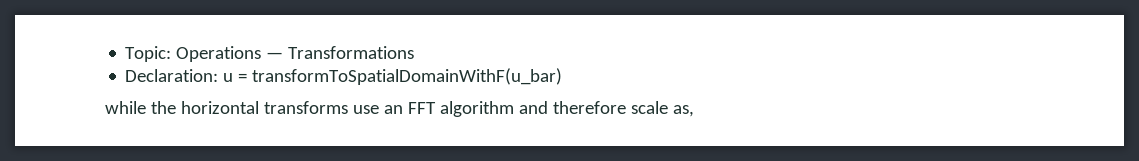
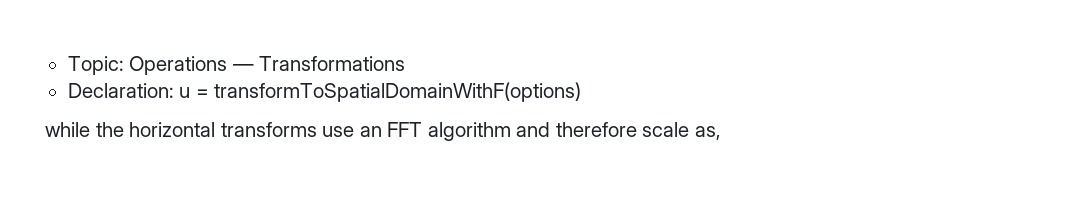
- Declaration: u = transformToSpatialDomainWithF(u_bar)
+ Declaration: u = transformToSpatialDomainWithF(options)

